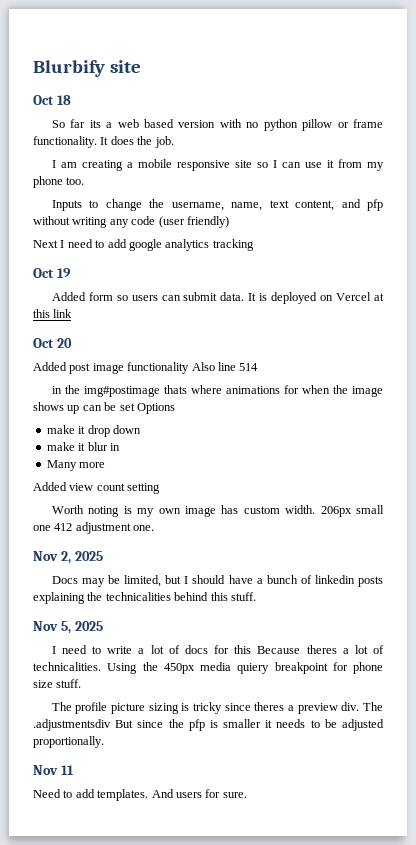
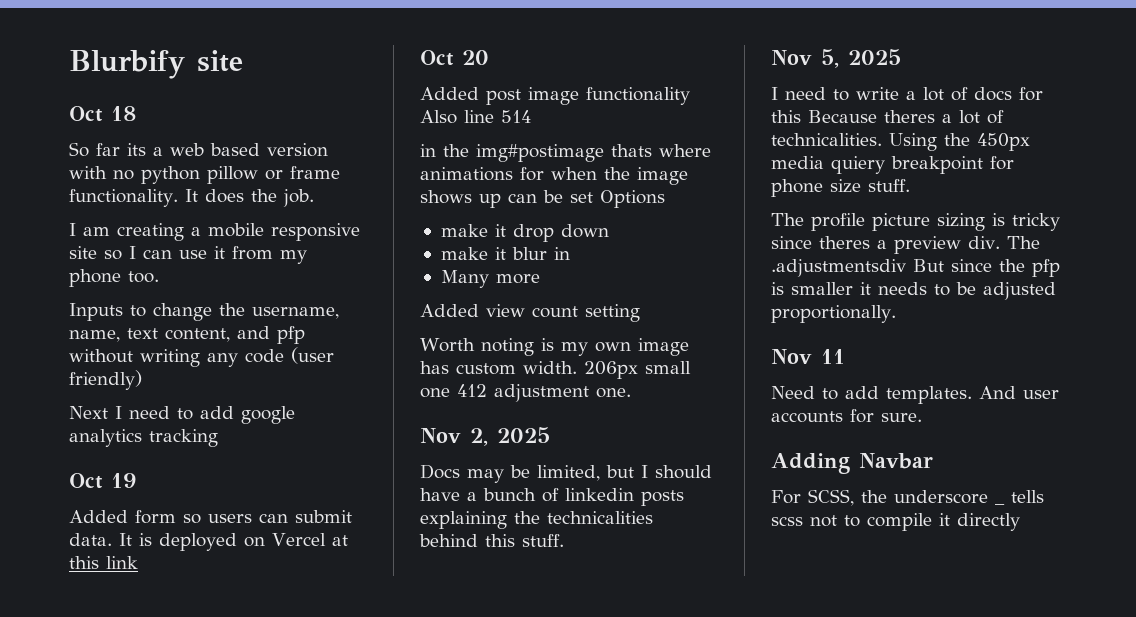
- And users for sure.
+ And user accounts for sure.
+ Adding Navbar
+ For SCSS, the underscore _ tells scss not to compile it directly

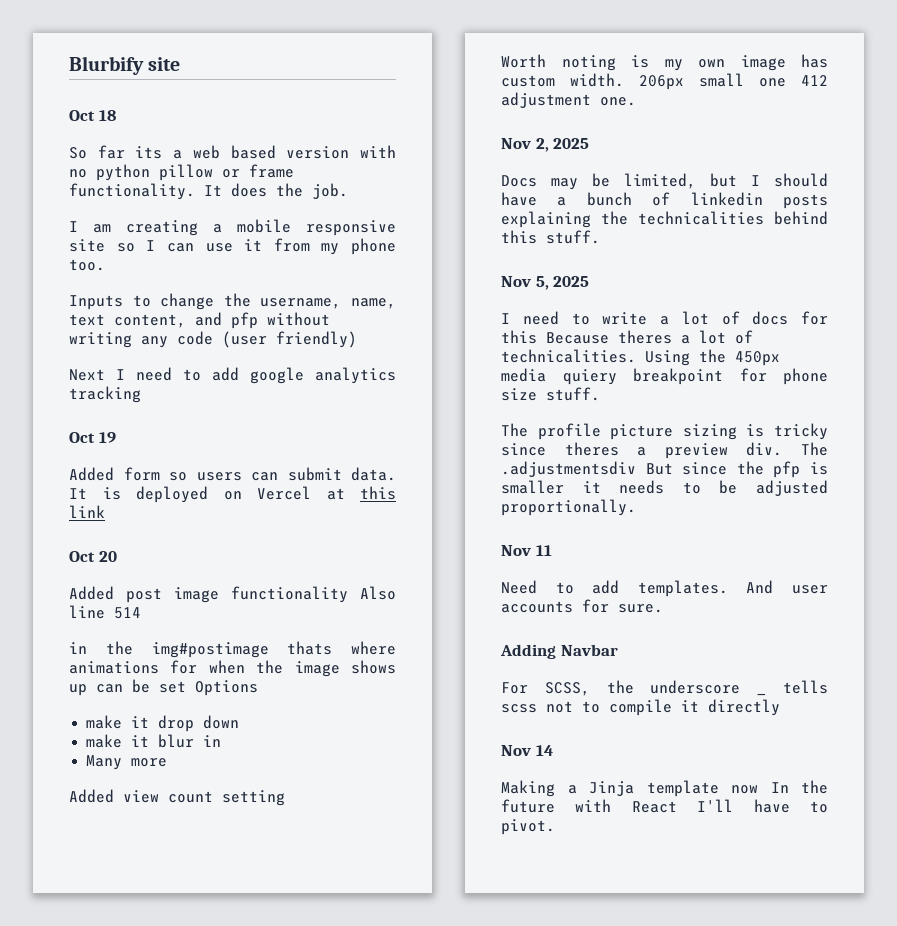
+ Nov 14
+ Making a Jinja template now In the future with React I'll have to pivot.

